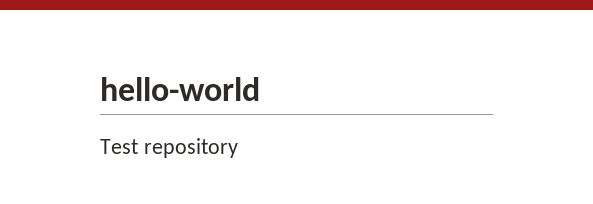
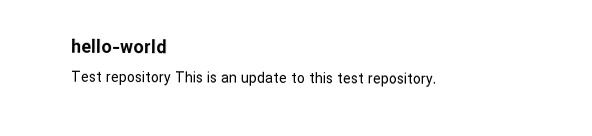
- Test repository
+ Test repository This is an update to this test repository.

